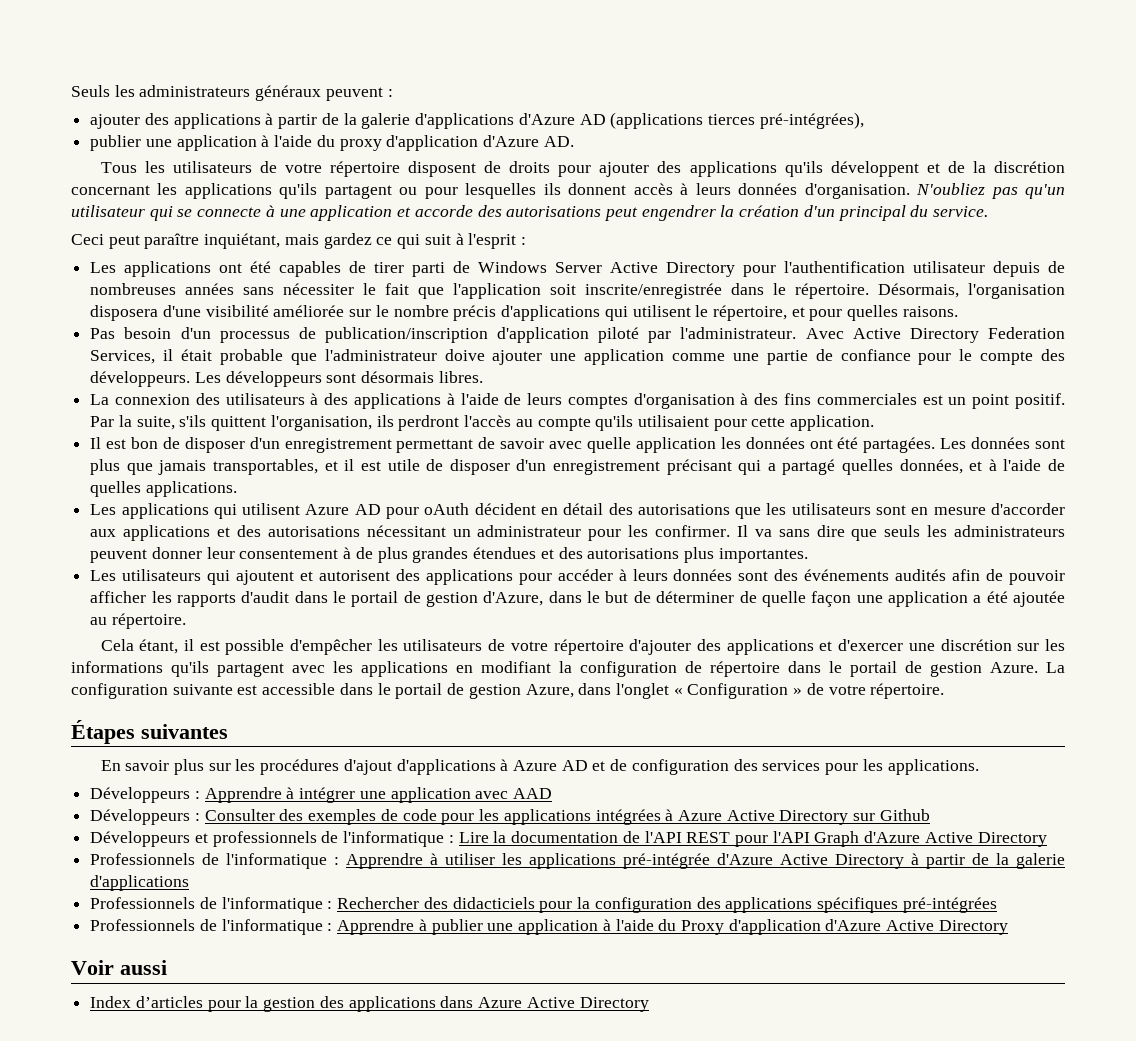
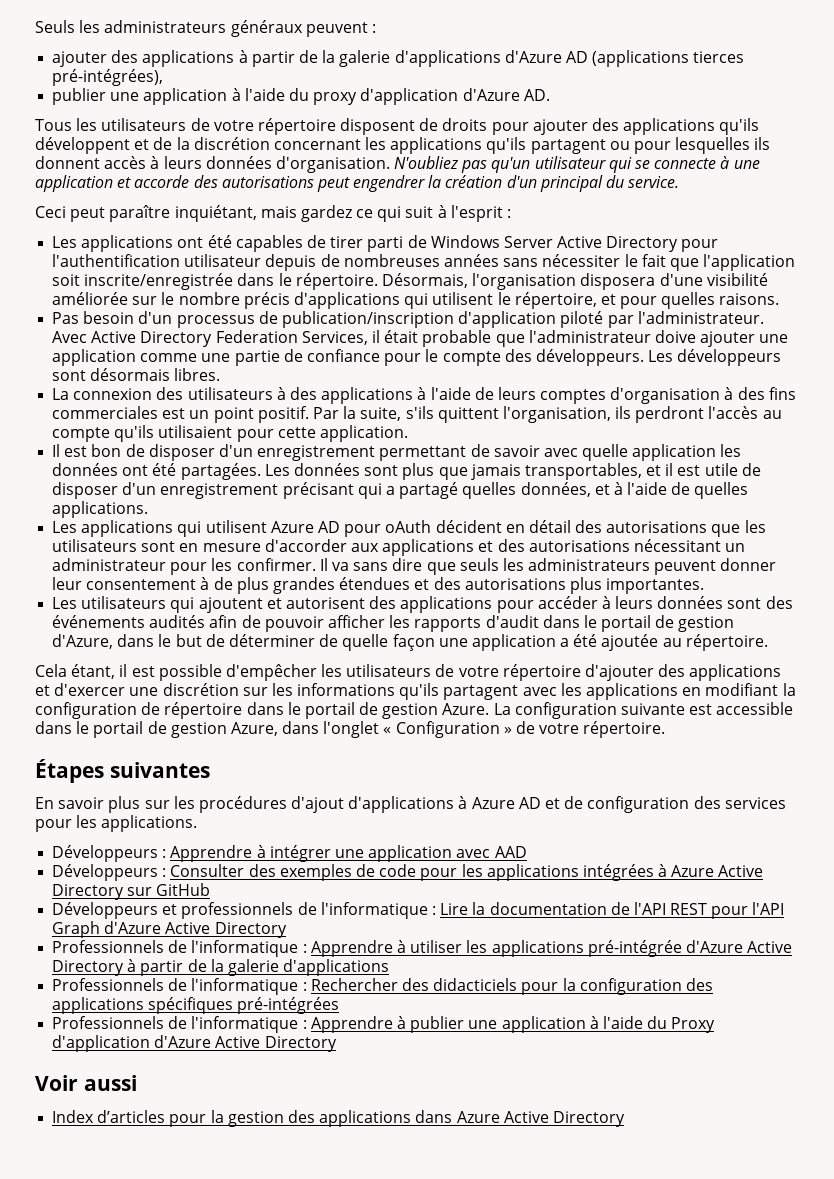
- Développeurs : Consulter des exemples de code pour les applications intégrées à Azure Active Directory sur Github
+ Développeurs : Consulter des exemples de code pour les applications intégrées à Azure Active Directory sur GitHub

